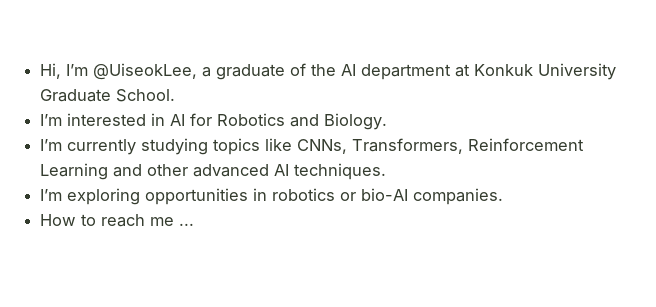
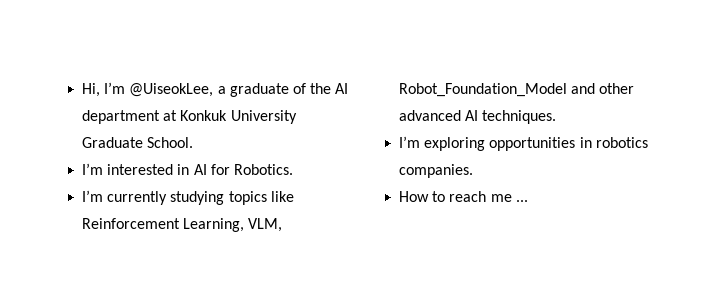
- I’m interested in AI for Robotics and Biology.
+ I’m interested in AI for Robotics.
- I’m currently studying topics like CNNs, Transformers, Reinforcement Learning and other advanced AI techniques.
+ I’m currently studying topics like Reinforcement Learning, VLM, Robot_Foundation_Model and other advanced AI techniques.
- I’m exploring opportunities in robotics or bio-AI companies.
+ I’m exploring opportunities in robotics companies.

